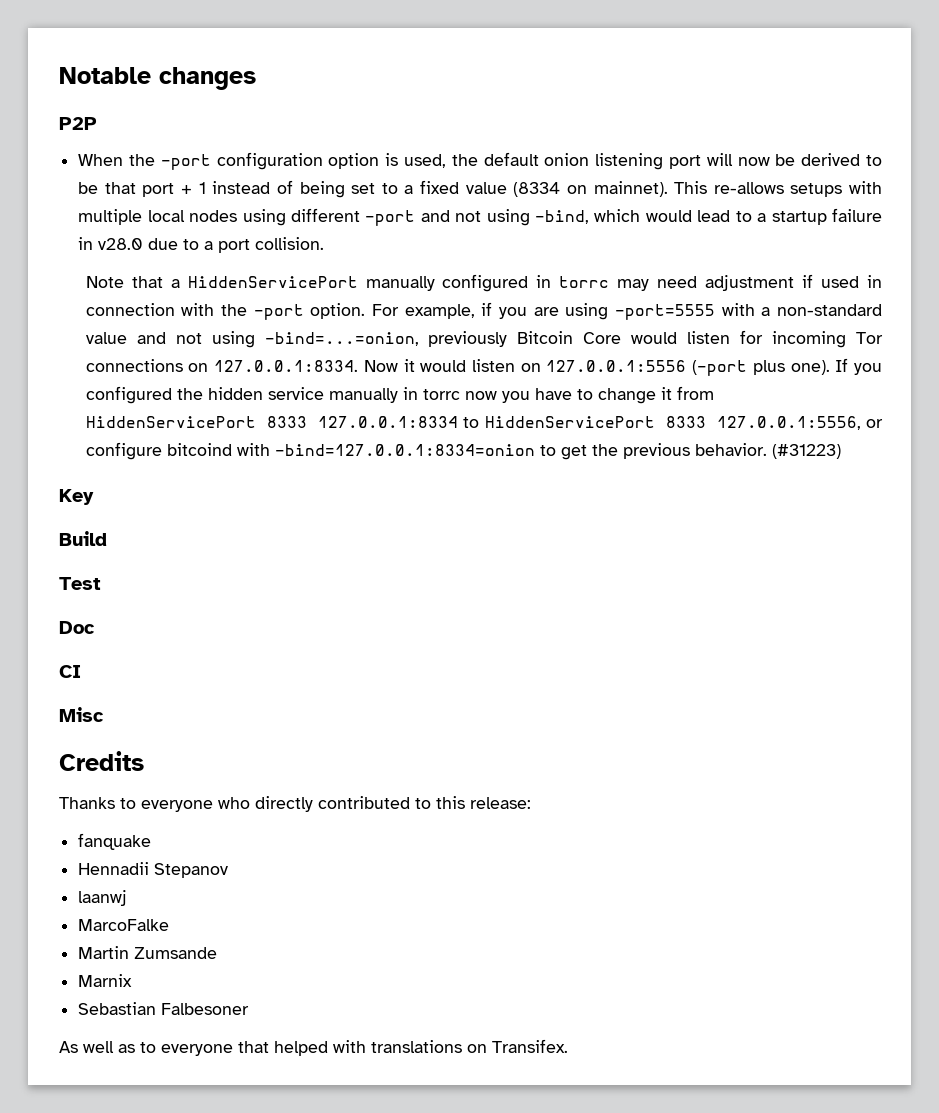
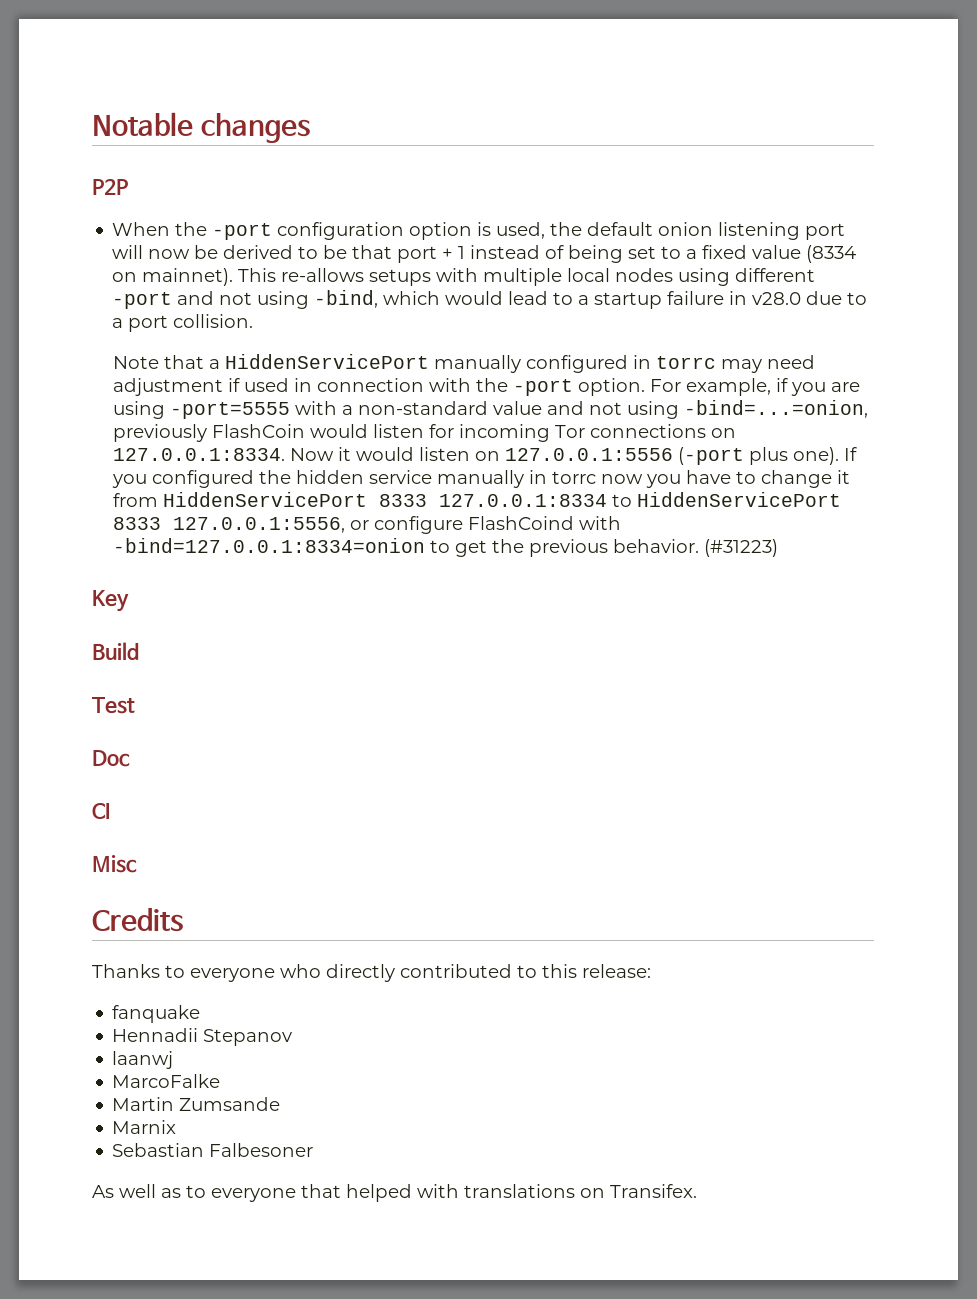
- For example, if you are using -port=5555 with a non-standard value and not using -bind=...=onion, previously Bitcoin Core would listen for incoming Tor connections on 127.0.0.1:8334. Now it would listen on 127.0.0.1:5556 (-port plus one).
+ For example, if you are using -port=5555 with a non-standard value and not using -bind=...=onion, previously FlashCoin would listen for incoming Tor connections on 127.0.0.1:8334. Now it would listen on 127.0.0.1:5556 (-port plus one).
- If you configured the hidden service manually in torrc now you have to change it from HiddenServicePort 8333 127.0.0.1:8334 to HiddenServicePort 8333 127.0.0.1:5556, or configure bitcoind with -bind=127.0.0.1:8334=onion to get the previous behavior.
+ If you configured the hidden service manually in torrc now you have to change it from HiddenServicePort 8333 127.0.0.1:8334 to HiddenServicePort 8333 127.0.0.1:5556, or configure FlashCoind with -bind=127.0.0.1:8334=onion to get the previous behavior.

